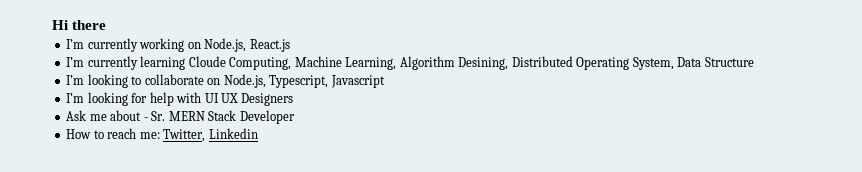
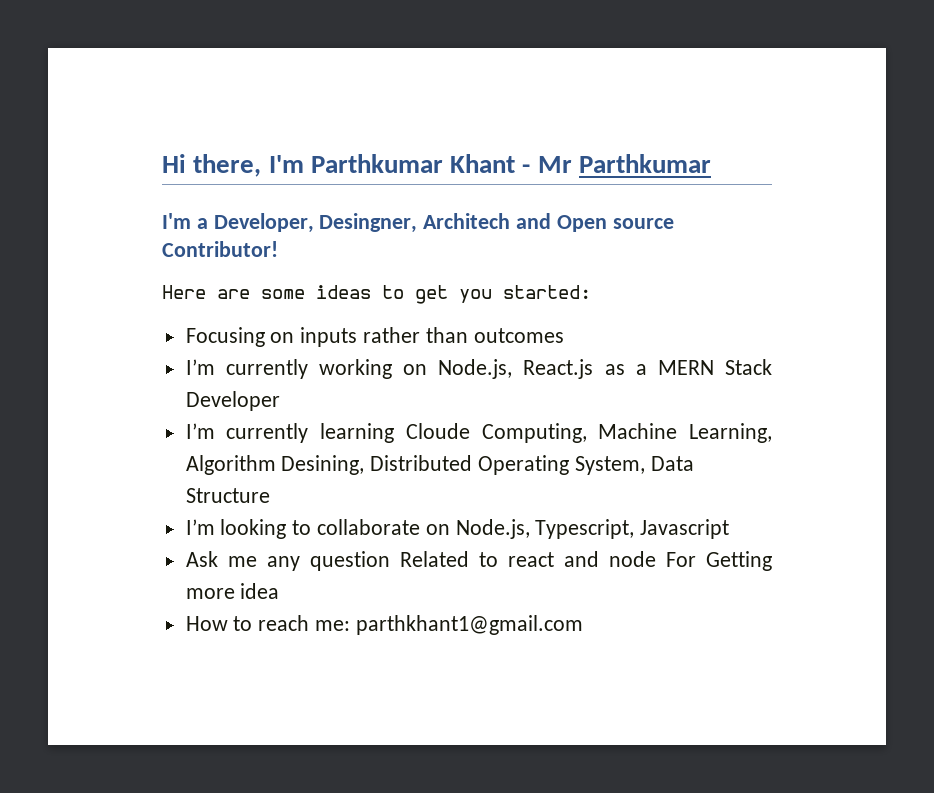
- Hi there
+ Hi there, I'm Parthkumar Khant - Mr Parthkumar
+ I'm a Developer, Desingner, Architech and Open source Contributor!
+ Here are some ideas to get you started:
+ Focusing on inputs rather than outcomes
- I’m currently working on Node.js, React.js
+ I’m currently working on Node.js, React.js as a MERN Stack Developer
- I’m looking for help with UI UX Designers
- Ask me about - Sr. MERN Stack Developer
+ Ask me any question Related to react and node For Getting more idea
- How to reach me: Twitter, Linkedin
+ How to reach me: parthkhant1@gmail.com

